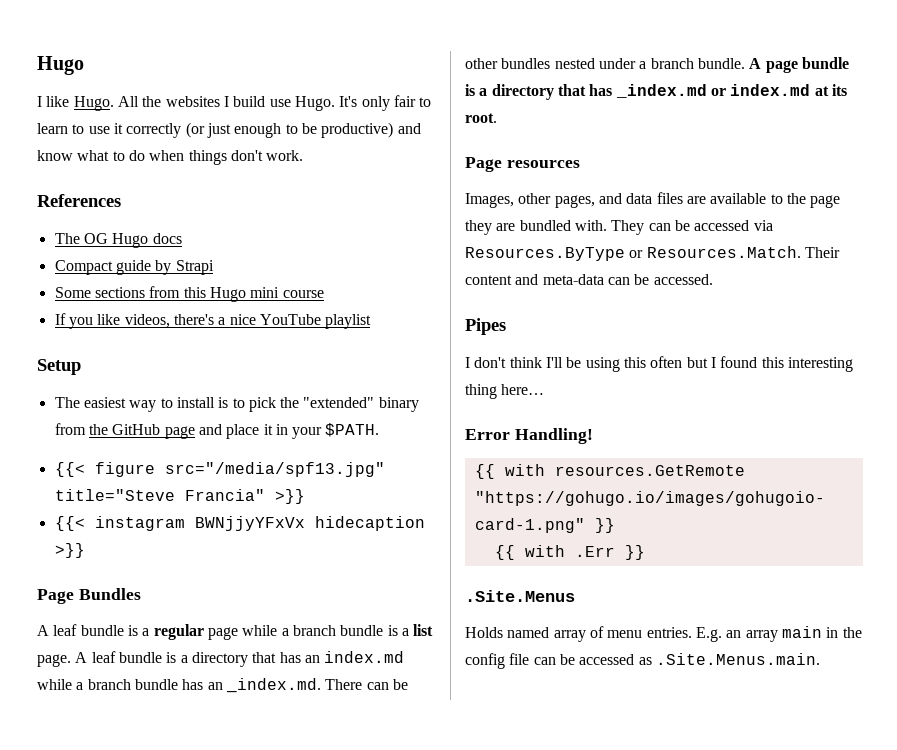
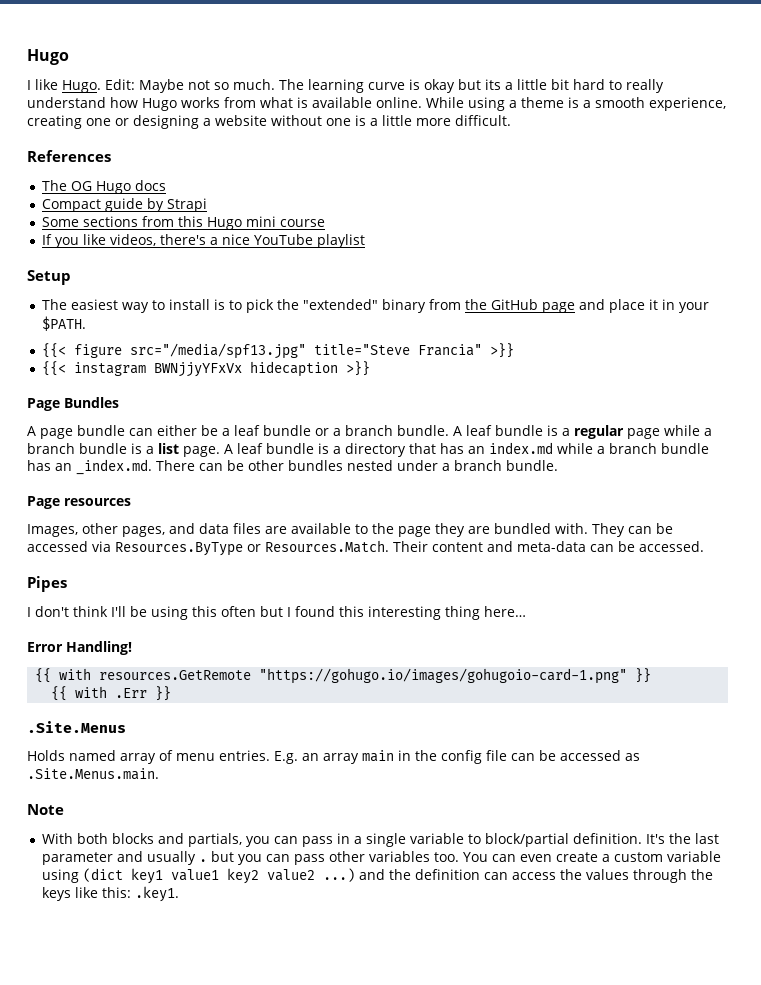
- All the websites I build use Hugo. It's only fair to learn to use it correctly (or just enough to be productive) and know what to do when things don't work.
+ Edit: Maybe not so much. The learning curve is okay but its a little bit hard to really understand how Hugo works from what is available online. While using a theme is a smooth experience, creating one or designing a website without one is a little more difficult.
- A leaf bundle is a regular page while a branch bundle is a list page.
+ A page bundle can either be a leaf bundle or a branch bundle. A leaf bundle is a regular page while a branch bundle is a list page.
- A page bundle is a directory that has _index.md or index.md at its root.
+ Note
+ With both blocks and partials, you can pass in a single variable to block/partial definition. It's the last parameter and usually . but you can pass other variables too. You can even create a custom variable using (dict key1 value1 key2 value2 ...) and the definition can access the values through the keys like this: .key1.

